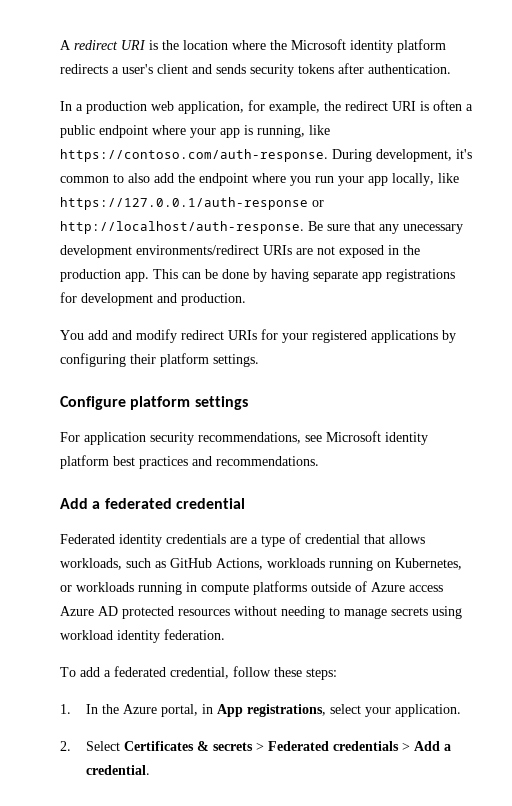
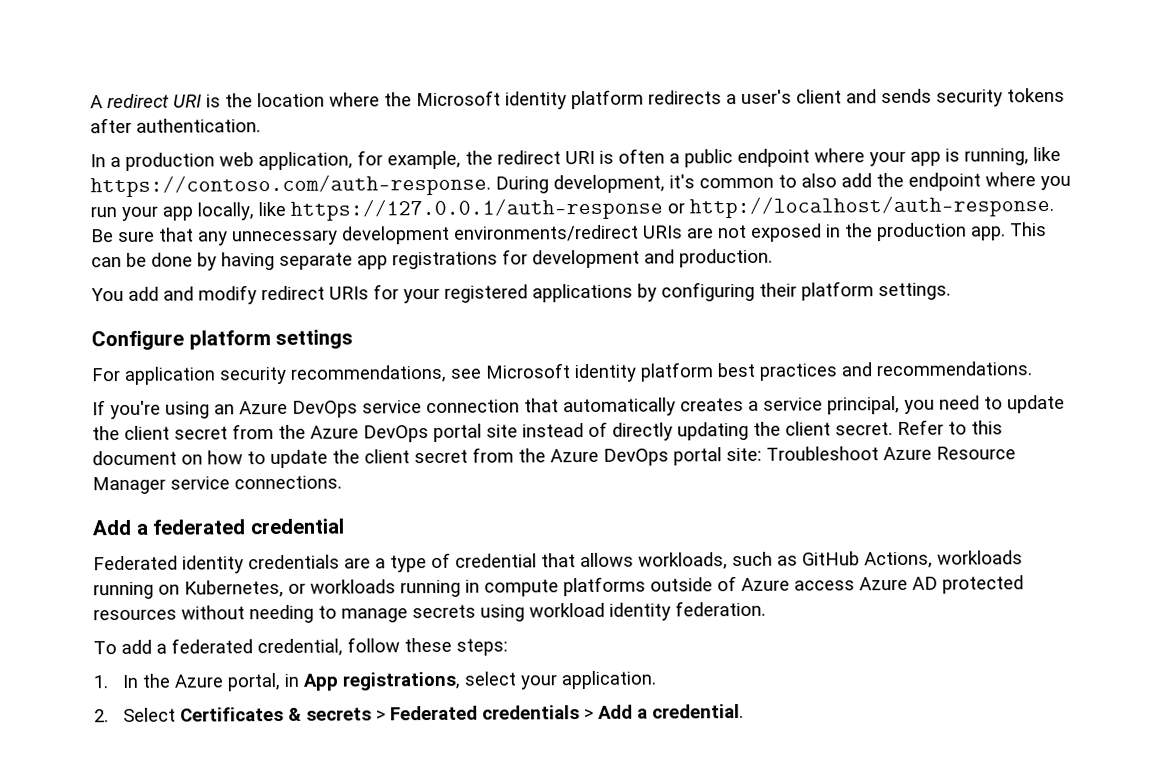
- Be sure that any unecessary development environments/redirect URIs are not exposed in the production app.
+ Be sure that any unnecessary development environments/redirect URIs are not exposed in the production app.
+ If you're using an Azure DevOps service connection that automatically creates a service principal, you need to update the client secret from the Azure DevOps portal site instead of directly updating the client secret. Refer to this document on how to update the client secret from the Azure DevOps portal site: Troubleshoot Azure Resource Manager service connections.

